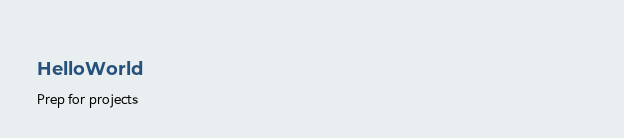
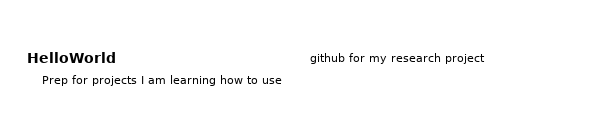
- Prep for projects
+ Prep for projects I am learning how to use github for my research project

